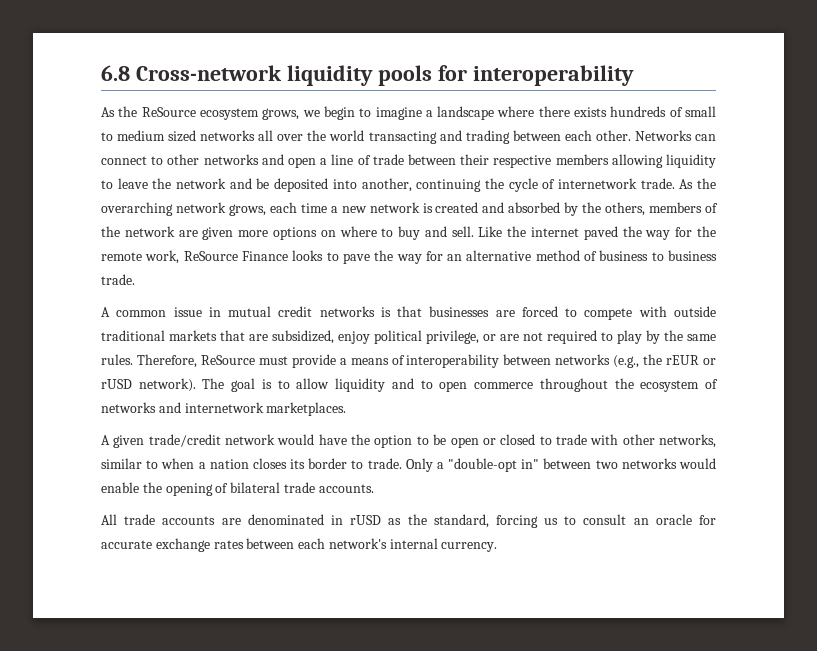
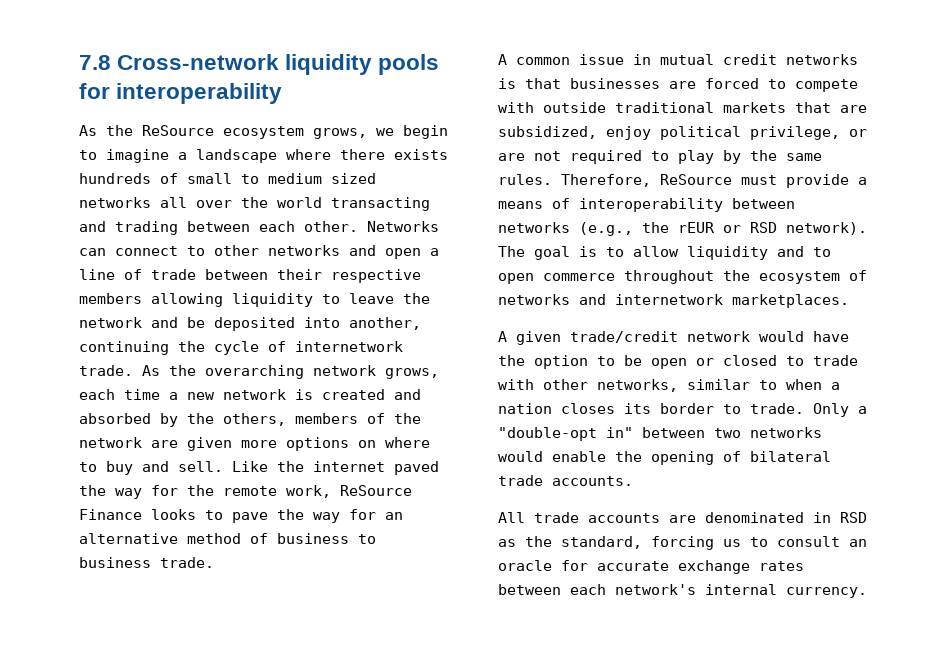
- 6.8 Cross-network liquidity pools for interoperability
+ 7.8 Cross-network liquidity pools for interoperability
- Therefore, ReSource must provide a means of interoperability between networks (e.g., the rEUR or rUSD network).
+ Therefore, ReSource must provide a means of interoperability between networks (e.g., the rEUR or RSD network).
- All trade accounts are denominated in rUSD as the standard, forcing us to consult an oracle for accurate exchange rates between each network's internal currency.
+ All trade accounts are denominated in RSD as the standard, forcing us to consult an oracle for accurate exchange rates between each network's internal currency.

